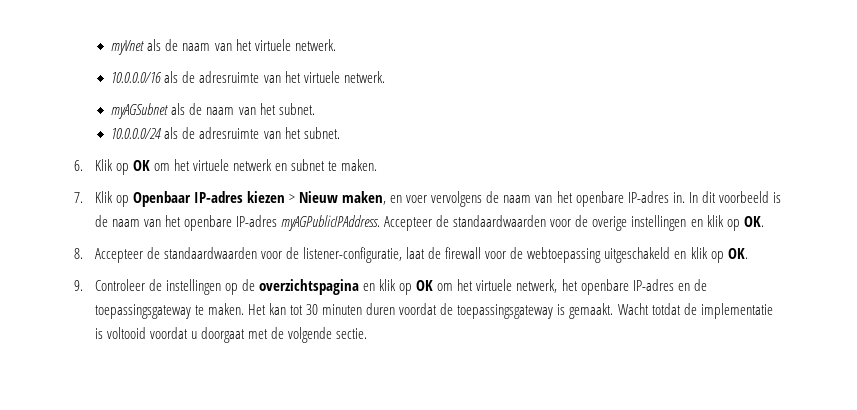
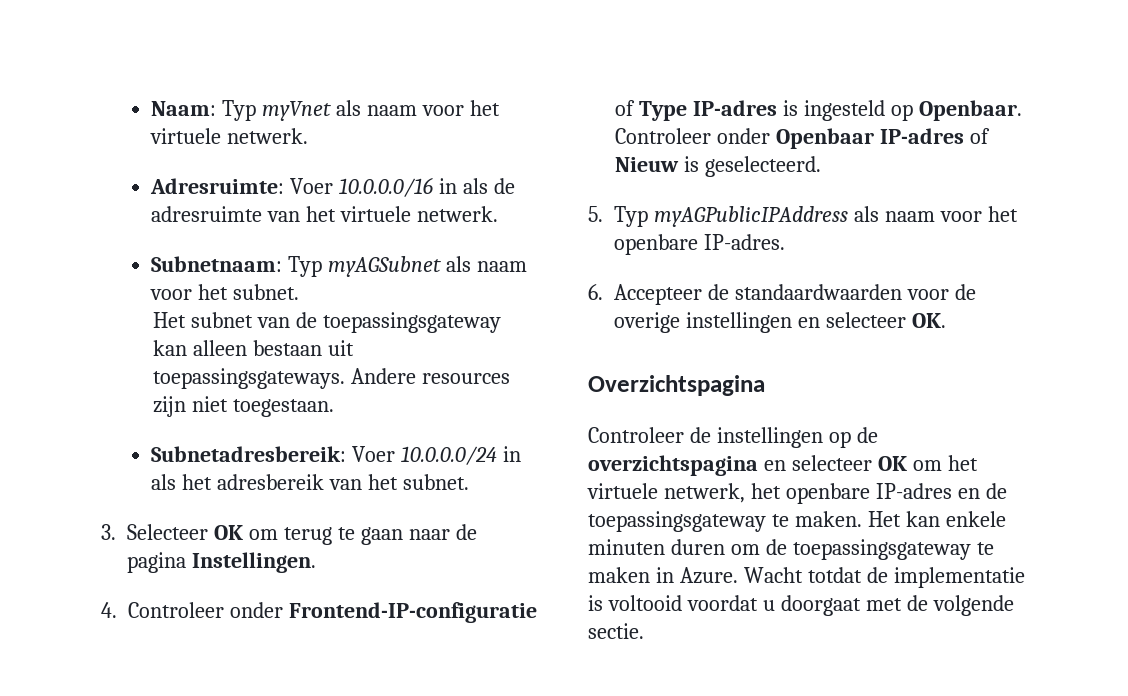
- myVnet als de naam van het virtuele netwerk.
- 10.0.0.0/16 als de adresruimte van het virtuele netwerk.
+ Naam: Typ myVnet als naam voor het virtuele netwerk.
+ Adresruimte: Voer 10.0.0.0/16 in als de adresruimte van het virtuele netwerk.
- myAGSubnet als de naam van het subnet.
- 10.0.0.0/24 als de adresruimte van het subnet.
- 6. Klik op OK om het virtuele netwerk en subnet te maken.
- 7. Klik op Openbaar IP-adres kiezen > Nieuw maken, en voer vervolgens de naam van het openbare IP-adres in. In dit voorbeeld is de naam van het openbare IP-adres myAGPublicIPAddress. Accepteer de standaardwaarden voor de overige instellingen en klik op OK.
- 8. Accepteer de standaardwaarden voor de listener-configuratie, laat de firewall voor de webtoepassing uitgeschakeld en klik op OK.
- 9. Controleer de instellingen op de overzichtspagina en klik op OK om het virtuele netwerk, het openbare IP-adres en de toepassingsgateway te maken.
+ Subnetnaam: Typ myAGSubnet als naam voor het subnet.
+ Het subnet van de toepassingsgateway kan alleen bestaan uit toepassingsgateways. Andere resources zijn niet toegestaan.
+ Subnetadresbereik: Voer 10.0.0.0/24 in als het adresbereik van het subnet.
+ 3. Selecteer OK om terug te gaan naar de pagina Instellingen.
+ 4. Controleer onder Frontend-IP-configuratie of Type IP-adres is ingesteld op Openbaar. Controleer onder Openbaar IP-adres of Nieuw is geselecteerd.
+ 5. Typ myAGPublicIPAddress als naam voor het openbare IP-adres.
+ 6. Accepteer de standaardwaarden voor de overige instellingen en selecteer OK.
+ Overzichtspagina
+ Controleer de instellingen op de overzichtspagina en selecteer OK om het virtuele netwerk, het openbare IP-adres en de toepassingsgateway te maken.
- Het kan tot 30 minuten duren voordat de toepassingsgateway is gemaakt.
+ Het kan enkele minuten duren om de toepassingsgateway te maken in Azure.

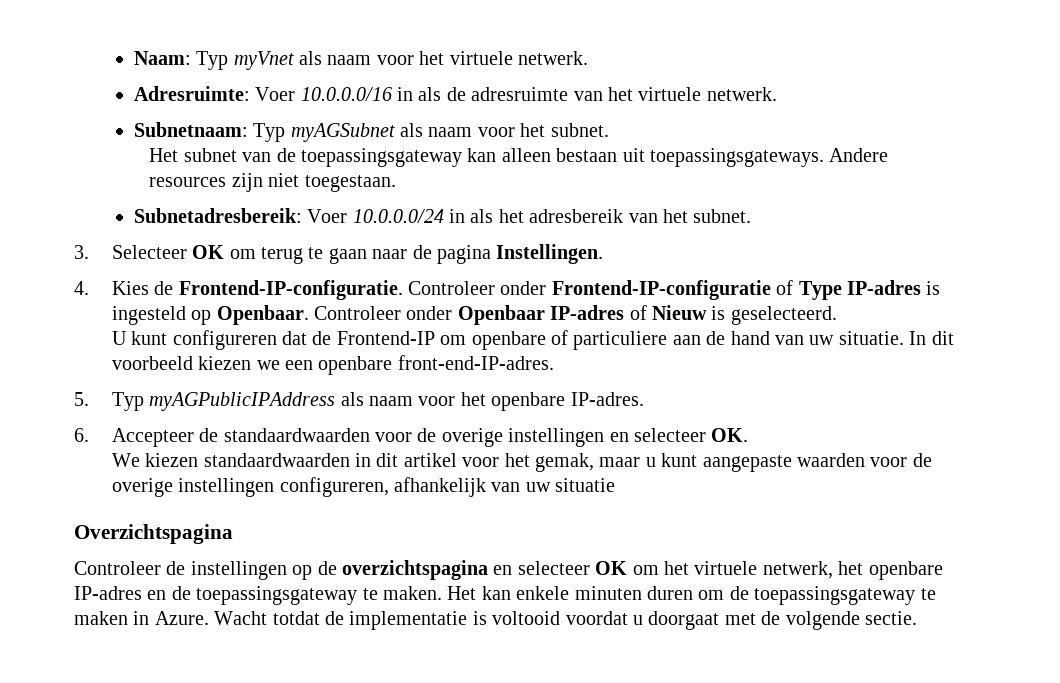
- 4. Controleer onder Frontend-IP-configuratie of Type IP-adres is ingesteld op Openbaar.
+ 4. Kies de Frontend-IP-configuratie. Controleer onder Frontend-IP-configuratie of Type IP-adres is ingesteld op Openbaar.
+ U kunt configureren dat de Frontend-IP om openbare of particuliere aan de hand van uw situatie. In dit voorbeeld kiezen we een openbare front-end-IP-adres.
+ We kiezen standaardwaarden in dit artikel voor het gemak, maar u kunt aangepaste waarden voor de overige instellingen configureren, afhankelijk van uw situatie

